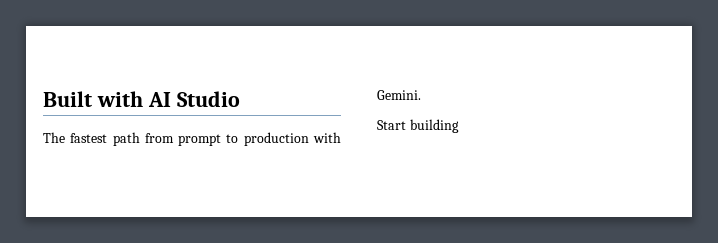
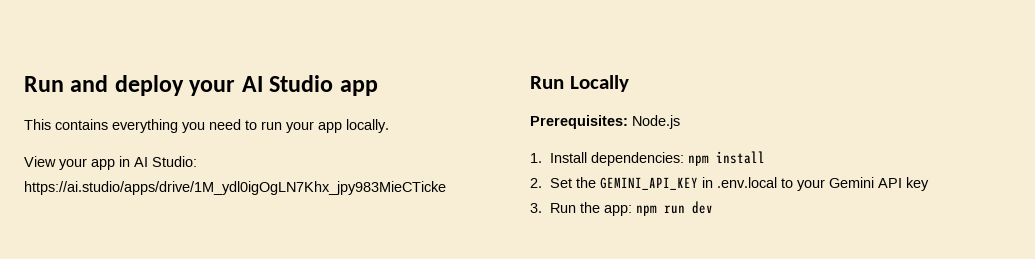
- Built with AI Studio
- The fastest path from prompt to production with Gemini.
- Start building
+ Run and deploy your AI Studio app
+ This contains everything you need to run your app locally.
+ View your app in AI Studio: https://ai.studio/apps/drive/1M_ydl0igOgLN7Khx_jpy983MieCTicke
+ Run Locally
+ Prerequisites: Node.js
+ 1. Install dependencies: npm install
+ 2. Set the GEMINI_API_KEY in .env.local to your Gemini API key
+ 3. Run the app: npm run dev

